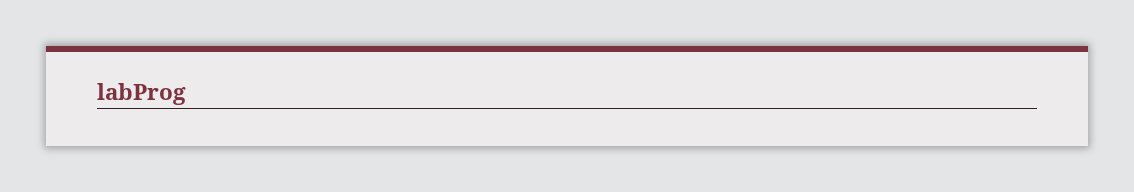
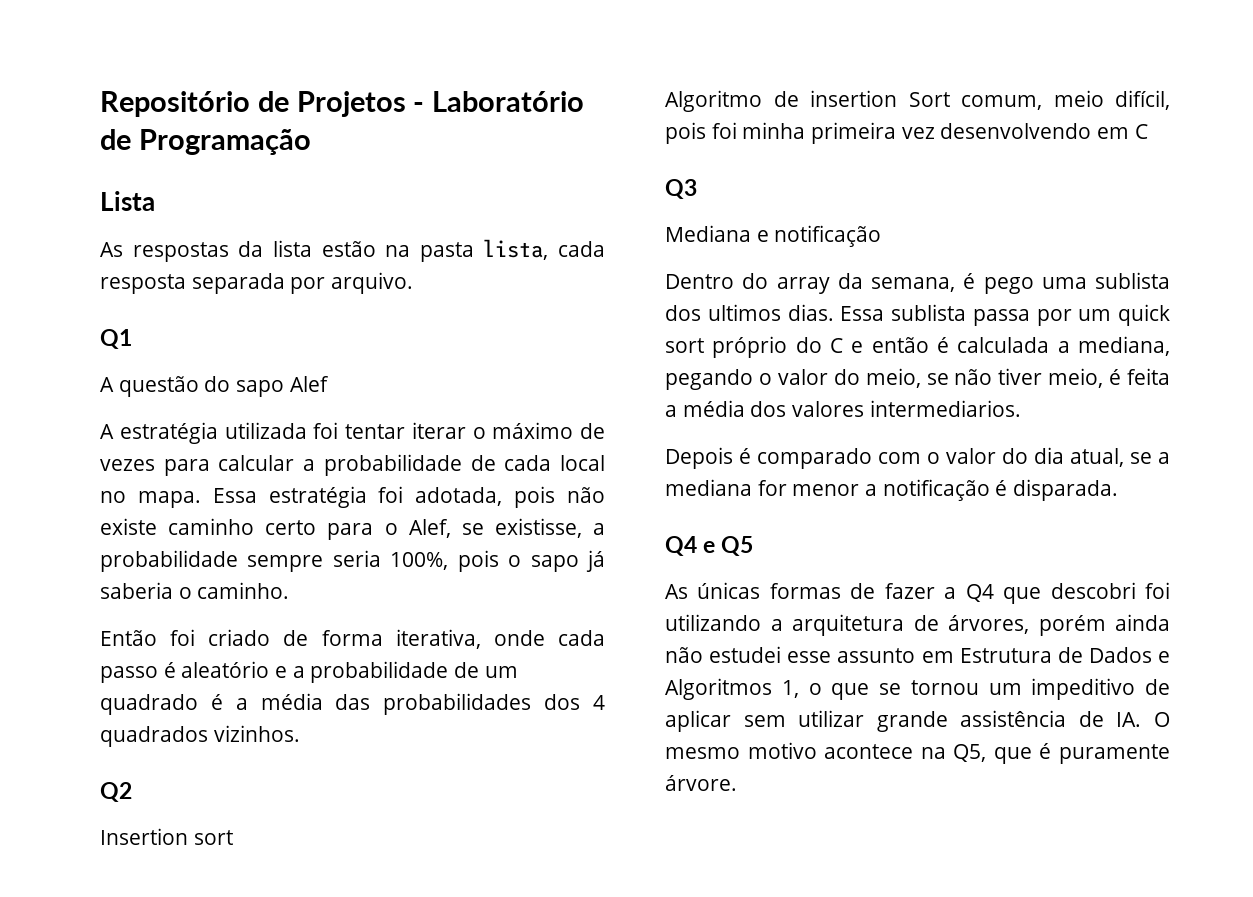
- labProg
+ Repositório de Projetos - Laboratório de Programação
+ Lista
+ As respostas da lista estão na pasta lista, cada resposta separada por arquivo.
+ Q1
+ A questão do sapo Alef
+ A estratégia utilizada foi tentar iterar o máximo de vezes para calcular a probabilidade de cada local no mapa. Essa estratégia foi adotada, pois não existe caminho certo para o Alef, se existisse, a probabilidade sempre seria 100%, pois o sapo já saberia o caminho.
+ Então foi criado de forma iterativa, onde cada passo é aleatório e a probabilidade de um quadrado é a média das probabilidades dos 4 quadrados vizinhos.
+ Q2
+ Insertion sort
+ Algoritmo de insertion Sort comum, meio difícil, pois foi minha primeira vez desenvolvendo em C
+ Q3
+ Mediana e notificação
+ Dentro do array da semana, é pego uma sublista dos ultimos dias. Essa sublista passa por um quick sort próprio do C e então é calculada a mediana, pegando o valor do meio, se não tiver meio, é feita a média dos valores intermediarios.
+ Depois é comparado com o valor do dia atual, se a mediana for menor a notificação é disparada.
+ Q4 e Q5
+ As únicas formas de fazer a Q4 que descobri foi utilizando a arquitetura de árvores, porém ainda não estudei esse assunto em Estrutura de Dados e Algoritmos 1, o que se tornou um impeditivo de aplicar sem utilizar grande assistência de IA. O mesmo motivo acontece na Q5, que é puramente árvore.

